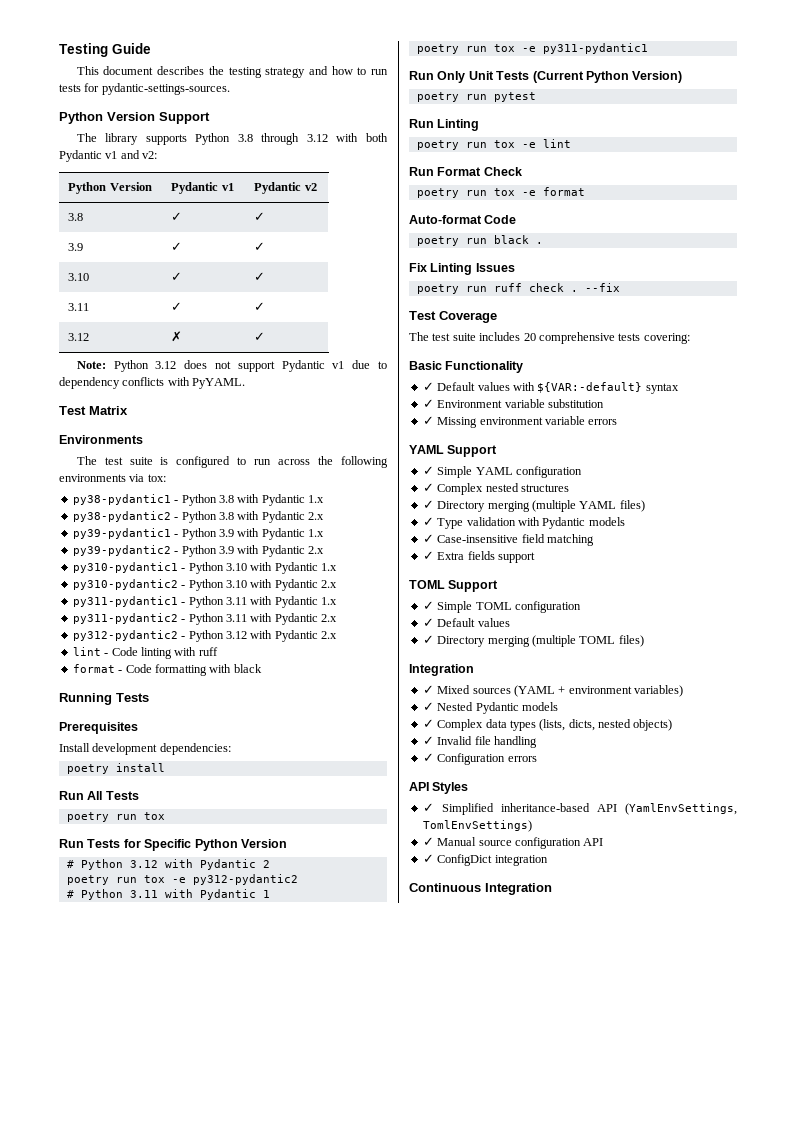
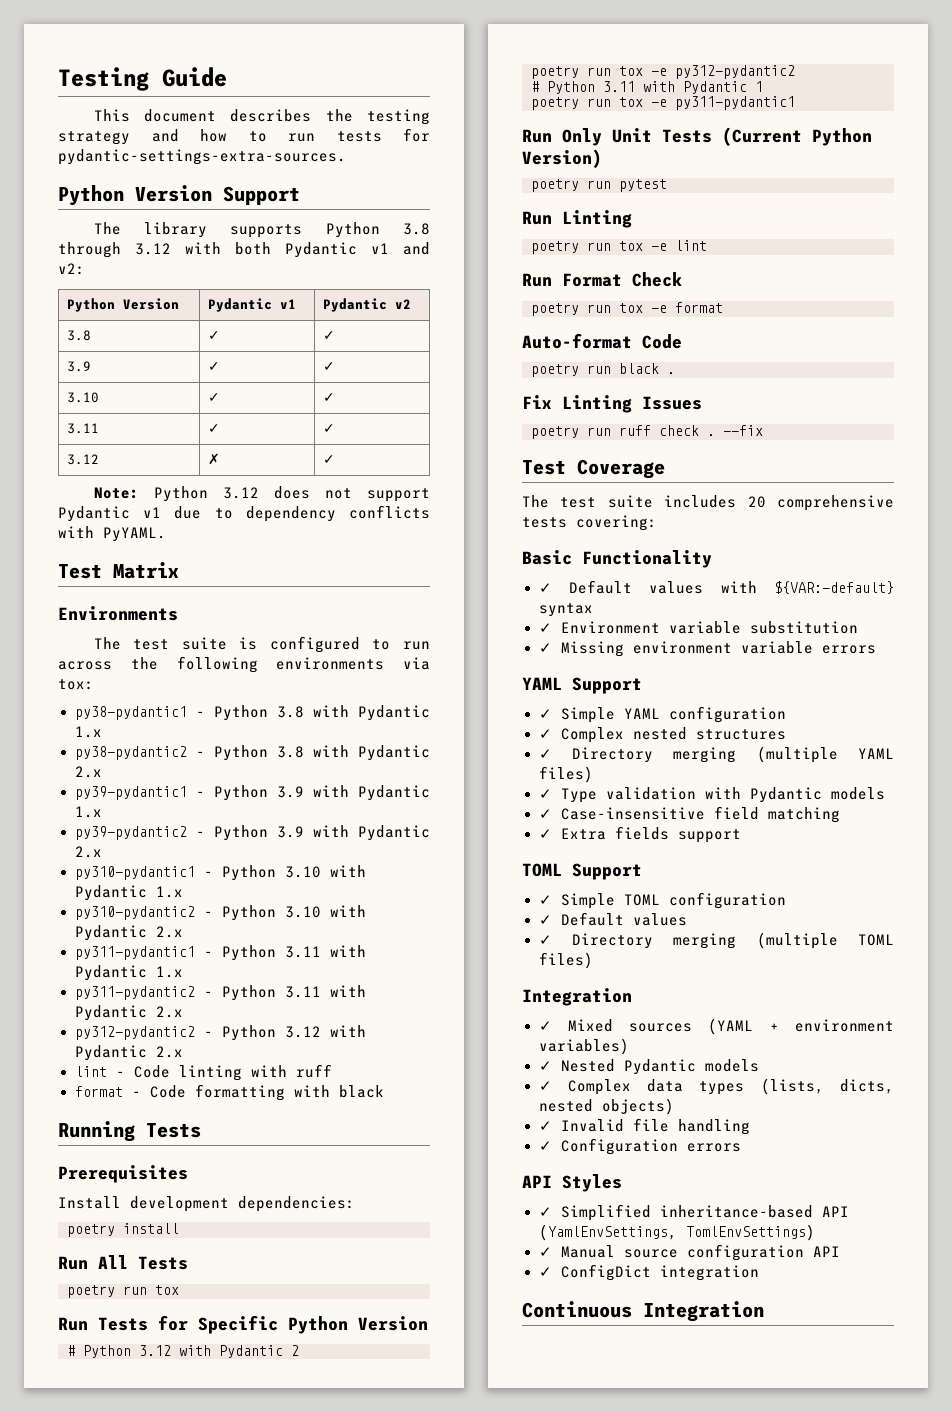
- This document describes the testing strategy and how to run tests for pydantic-settings-sources.
+ This document describes the testing strategy and how to run tests for pydantic-settings-extra-sources.

